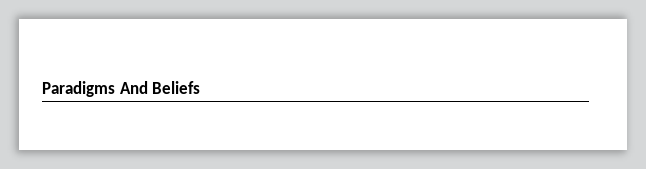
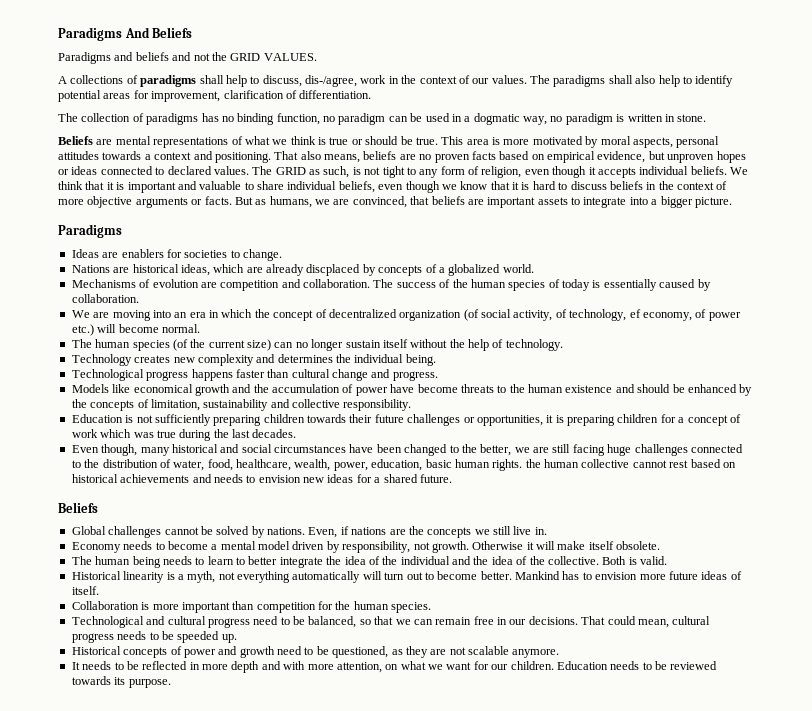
+ Paradigms and beliefs and not the GRID VALUES.
+ A collections of paradigms shall help to discuss, dis-/agree, work in the context of our values. The paradigms shall also help to identify potential areas for improvement, clarification of differentiation.
+ The collection of paradigms has no binding function, no paradigm can be used in a dogmatic way, no paradigm is written in stone.
+ Beliefs are mental representations of what we think is true or should be true. This area is more motivated by moral aspects, personal attitudes towards a context and positioning. That also means, beliefs are no proven facts based on empirical evidence, but unproven hopes or ideas connected to declared values. The GRID as such, is not tight to any form of religion, even though it accepts individual beliefs. We think that it is important and valuable to share individual beliefs, even though we know that it is hard to discuss beliefs in the context of more objective arguments or facts. But as humans, we are convinced, that beliefs are important assets to integrate into a bigger picture.
+ Paradigms
+ Ideas are enablers for societies to change.
+ Nations are historical ideas, which are already discplaced by concepts of a globalized world.
+ Mechanisms of evolution are competition and collaboration. The success of the human species of today is essentially caused by collaboration.
+ We are moving into an era in which the concept of decentralized organization (of social activity, of technology, ef economy, of power etc.) will become normal.
+ The human species (of the current size) can no longer sustain itself without the help of technology.
+ Technology creates new complexity and determines the individual being.
+ Technological progress happens faster than cultural change and progress.
+ Models like economical growth and the accumulation of power have become threats to the human existence and should be enhanced by the concepts of limitation, sustainability and collective responsibility.
+ Education is not sufficiently preparing children towards their future challenges or opportunities, it is preparing children for a concept of work which was true during the last decades.
+ Even though, many historical and social circumstances have been changed to the better, we are still facing huge challenges connected to the distribution of water, food, healthcare, wealth, power, education, basic human rights. the human collective cannot rest based on historical achievements and needs to envision new ideas for a shared future.
+ Beliefs
+ Global challenges cannot be solved by nations. Even, if nations are the concepts we still live in.
+ Economy needs to become a mental model driven by responsibility, not growth. Otherwise it will make itself obsolete.
+ The human being needs to learn to better integrate the idea of the individual and the idea of the collective. Both is valid.
+ Historical linearity is a myth, not everything automatically will turn out to become better. Mankind has to envision more future ideas of itself.
+ Collaboration is more important than competition for the human species.
+ Technological and cultural progress need to be balanced, so that we can remain free in our decisions. That could mean, cultural progress needs to be speeded up.
+ Historical concepts of power and growth need to be questioned, as they are not scalable anymore.
+ It needs to be reflected in more depth and with more attention, on what we want for our children. Education needs to be reviewed towards its purpose.

